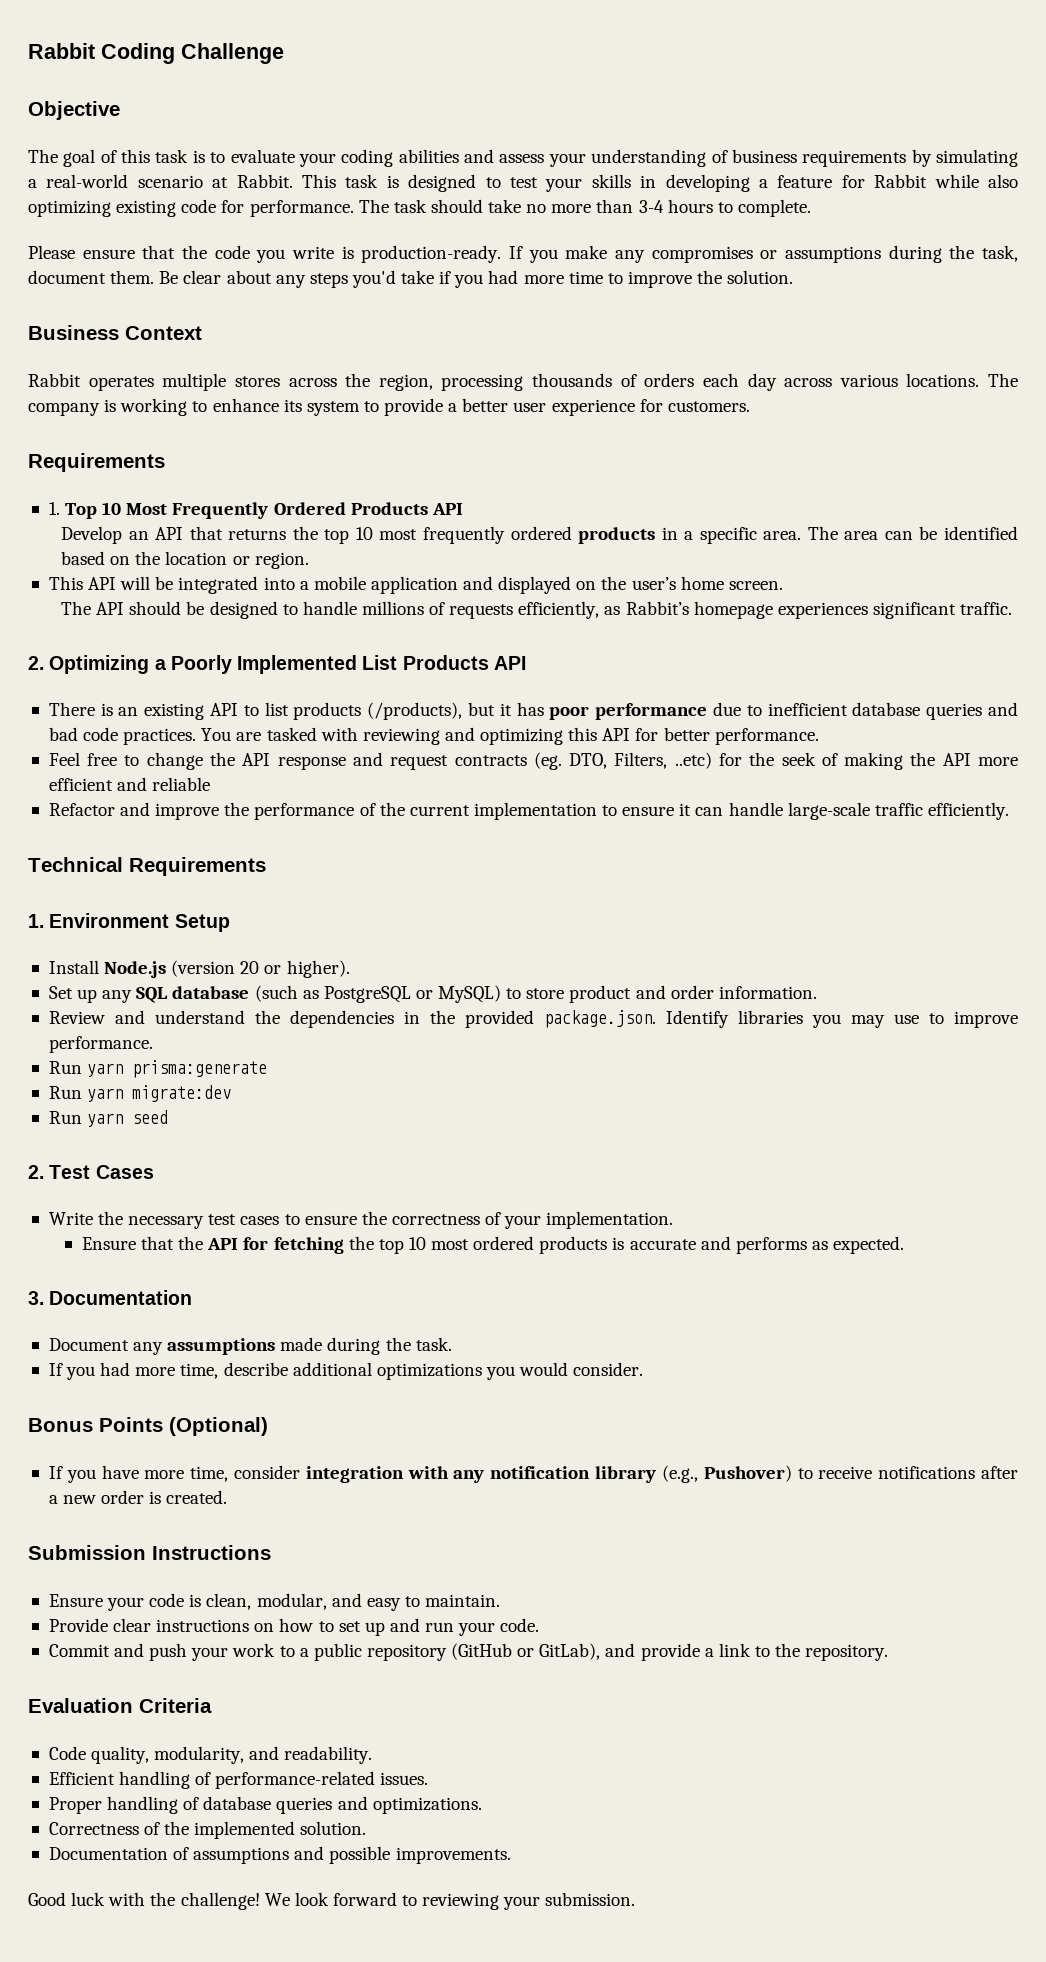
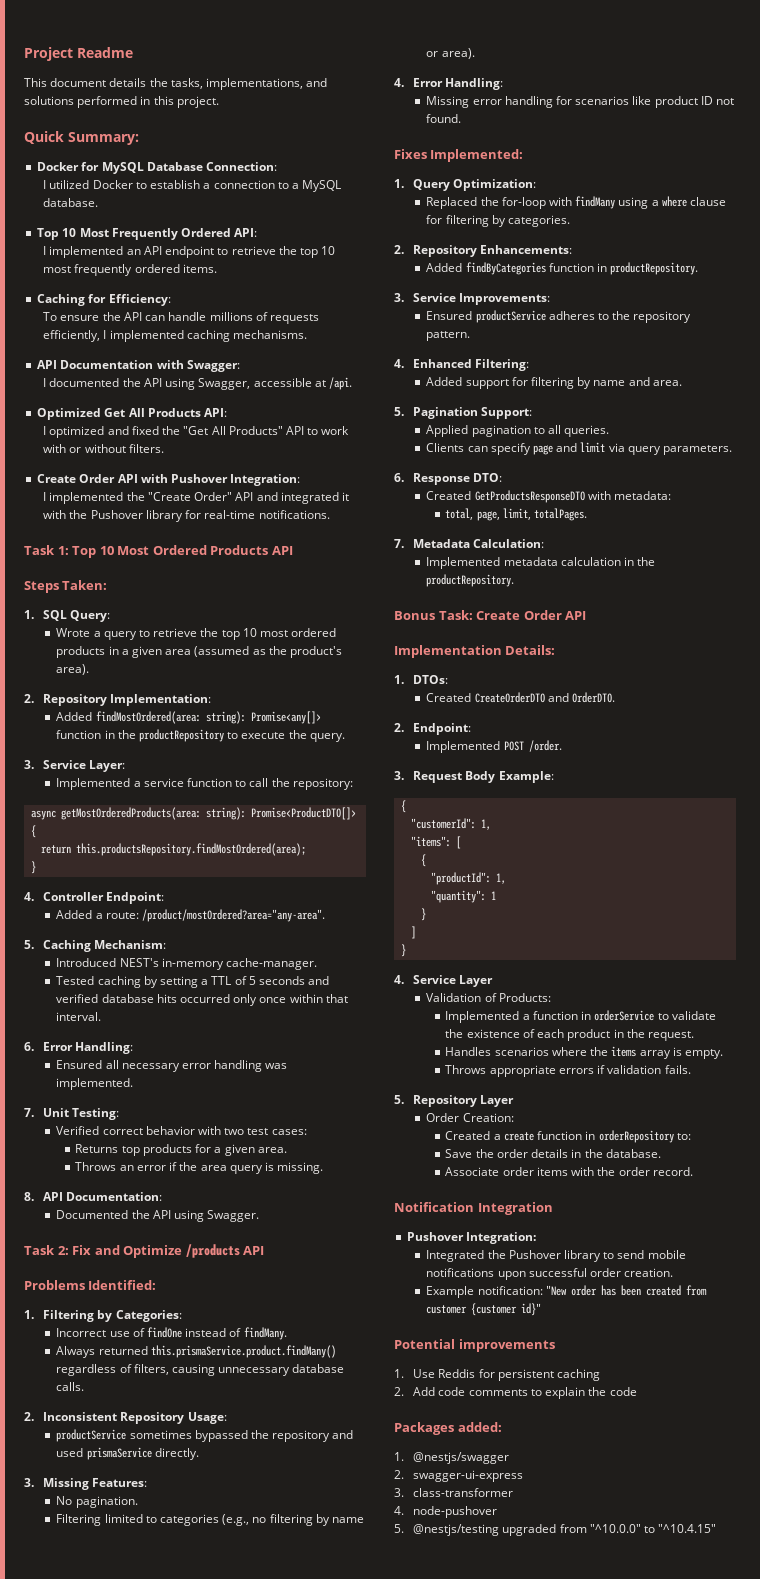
- Rabbit Coding Challenge
- Objective
- The goal of this task is to evaluate your coding abilities and assess your understanding of business requirements by simulating a real-world scenario at Rabbit. This task is designed to test your skills in developing a feature for Rabbit while also optimizing existing code for performance. The task should take no more than 3-4 hours to complete.
- Please ensure that the code you write is production-ready. If you make any compromises or assumptions during the task, document them. Be clear about any steps you'd take if you had more time to improve the solution.
- Business Context
- Rabbit operates multiple stores across the region, processing thousands of orders each day across various locations. The company is working to enhance its system to provide a better user experience for customers.
- Requirements
- 1. Top 10 Most Frequently Ordered Products API
- Develop an API that returns the top 10 most frequently ordered products in a specific area. The area can be identified based on the location or region.
- This API will be integrated into a mobile application and displayed on the user’s home screen.
- The API should be designed to handle millions of requests efficiently, as Rabbit’s homepage experiences significant traffic.
- 2. Optimizing a Poorly Implemented List Products API
- There is an existing API to list products (/products), but it has poor performance due to inefficient database queries and bad code practices. You are tasked with reviewing and optimizing this API for better performance.
- Feel free to change the API response and request contracts (eg. DTO, Filters, ..etc) for the seek of making the API more efficient and reliable
- Refactor and improve the performance of the current implementation to ensure it can handle large-scale traffic efficiently.
- Technical Requirements
- 1. Environment Setup
- Install Node.js (version 20 or higher).
- Set up any SQL database (such as PostgreSQL or MySQL) to store product and order information.
- Review and understand the dependencies in the provided package.json. Identify libraries you may use to improve performance.
- Run yarn prisma:generate
- Run yarn migrate:dev
- Run yarn seed
- 2. Test Cases
- Write the necessary test cases to ensure the correctness of your implementation.
- Ensure that the API for fetching the top 10 most ordered products is accurate and performs as expected.
- 3. Documentation
- Document any assumptions made during the task.
- If you had more time, describe additional optimizations you would consider.
- Bonus Points (Optional)
- If you have more time, consider integration with any notification library (e.g., Pushover) to receive notifications after a new order is created.
- Submission Instructions
- Ensure your code is clean, modular, and easy to maintain.
- Provide clear instructions on how to set up and run your code.
- Commit and push your work to a public repository (GitHub or GitLab), and provide a link to the repository.
- Evaluation Criteria
- Code quality, modularity, and readability.
- Efficient handling of performance-related issues.
- Proper handling of database queries and optimizations.
- Correctness of the implemented solution.
- Documentation of assumptions and possible improvements.
- Good luck with the challenge! We look forward to reviewing your submission.
+ Project Readme
+ This document details the tasks, implementations, and solutions performed in this project.
+ Quick Summary:
+ Docker for MySQL Database Connection:
+ I utilized Docker to establish a connection to a MySQL database.
+ Top 10 Most Frequently Ordered API:
+ I implemented an API endpoint to retrieve the top 10 most frequently ordered items.
+ Caching for Efficiency:
+ To ensure the API can handle millions of requests efficiently, I implemented caching mechanisms.
+ API Documentation with Swagger:
+ I documented the API using Swagger, accessible at /api.
+ Optimized Get All Products API:
+ I optimized and fixed the "Get All Products" API to work with or without filters.
+ Create Order API with Pushover Integration:
+ I implemented the "Create Order" API and integrated it with the Pushover library for real-time notifications.
+ Task 1: Top 10 Most Ordered Products API
+ Steps Taken:
+ 1. SQL Query:
+ Wrote a query to retrieve the top 10 most ordered products in a given area (assumed as the product's area).
+ 2. Repository Implementation:
+ Added findMostOrdered(area: string): Promise<any[]> function in the productRepository to execute the query.
+ 3. Service Layer:
+ Implemented a service function to call the repository:
+ async getMostOrderedProducts(area: string): Promise<ProductDTO[]> {
+ return this.productsRepository.findMostOrdered(area);
+ }
+ 4. Controller Endpoint:
+ Added a route: /product/mostOrdered?area="any-area".
+ 5. Caching Mechanism:
+ Introduced NEST's in-memory cache-manager.
+ Tested caching by setting a TTL of 5 seconds and verified database hits occurred only once within that interval.
+ 6. Error Handling:
+ Ensured all necessary error handling was implemented.
+ 7. Unit Testing:
+ Verified correct behavior with two test cases:
+ Returns top products for a given area.
+ Throws an error if the area query is missing.
+ 8. API Documentation:
+ Documented the API using Swagger.
+ Task 2: Fix and Optimize /products API
+ Problems Identified:
+ 1. Filtering by Categories:
+ Incorrect use of findOne instead of findMany.
+ Always returned this.prismaService.product.findMany() regardless of filters, causing unnecessary database calls.
+ 2. Inconsistent Repository Usage:
+ productService sometimes bypassed the repository and used prismaService directly.
+ 3. Missing Features:
+ No pagination.
+ Filtering limited to categories (e.g., no filtering by name or area).
+ 4. Error Handling:
+ Missing error handling for scenarios like product ID not found.
+ Fixes Implemented:
+ 1. Query Optimization:
+ Replaced the for-loop with findMany using a where clause for filtering by categories.
+ 2. Repository Enhancements:
+ Added findByCategories function in productRepository.
+ 3. Service Improvements:
+ Ensured productService adheres to the repository pattern.
+ 4. Enhanced Filtering:
+ Added support for filtering by name and area.
+ 5. Pagination Support:
+ Applied pagination to all queries.
+ Clients can specify page and limit via query parameters.
+ 6. Response DTO:
+ Created GetProductsResponseDTO with metadata:
+ total, page, limit, totalPages.
+ 7. Metadata Calculation:
+ Implemented metadata calculation in the productRepository.
+ Bonus Task: Create Order API
+ Implementation Details:
+ 1. DTOs:
+ Created CreateOrderDTO and OrderDTO.
+ 2. Endpoint:
+ Implemented POST /order.
+ 3. Request Body Example:
+ {
+ "customerId": 1,
+ "items": [
+ {
+ "productId": 1,
+ "quantity": 1
+ }
+ ]
+ }
+ 4. Service Layer
+ Validation of Products:
+ Implemented a function in orderService to validate the existence of each product in the request.
+ Handles scenarios where the items array is empty.
+ Throws appropriate errors if validation fails.
+ 5. Repository Layer
+ Order Creation:
+ Created a create function in orderRepository to:
+ Save the order details in the database.
+ Associate order items with the order record.
+ Notification Integration
+ Pushover Integration:
+ Integrated the Pushover library to send mobile notifications upon successful order creation.
+ Example notification: "New order has been created from customer {customer id}"
+ Potential improvements
+ 1. Use Reddis for persistent caching
+ 2. Add code comments to explain the code
+ Packages added:
+ 1. @nestjs/swagger
+ 2. swagger-ui-express
+ 3. class-transformer
+ 4. node-pushover
+ 5. @nestjs/testing upgraded from "^10.0.0" to "^10.4.15"

